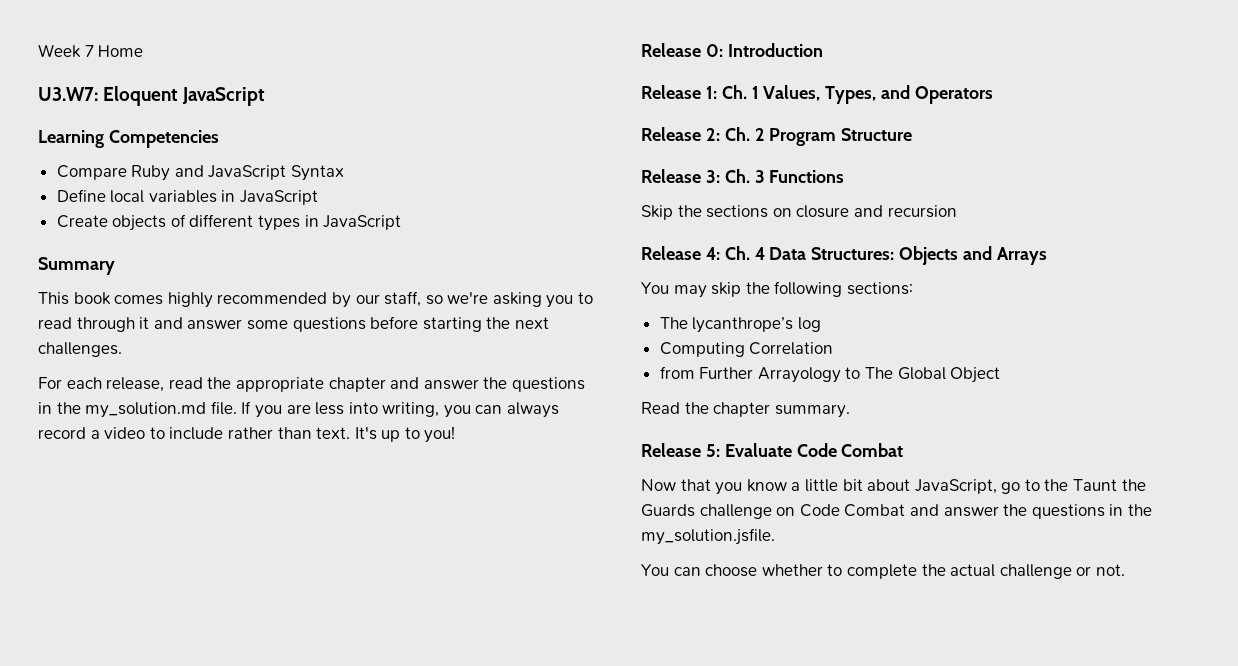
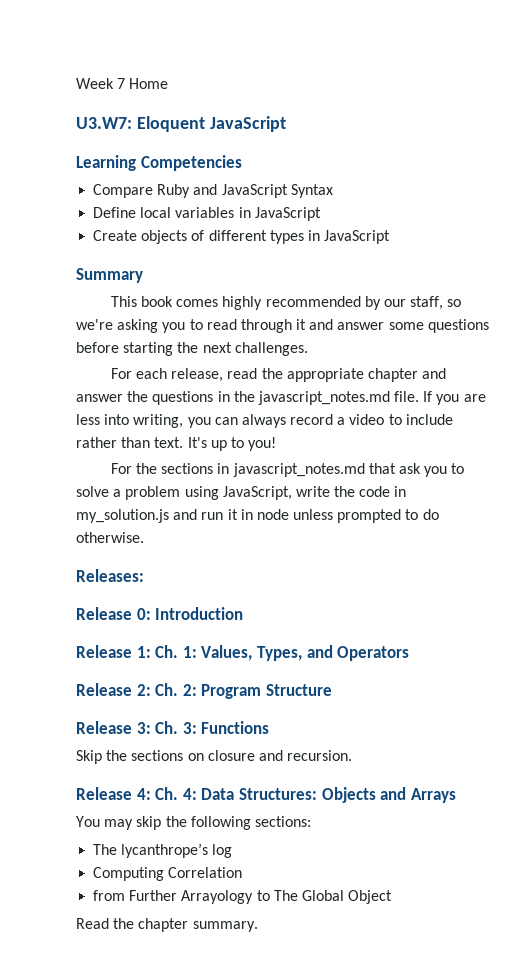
- For each release, read the appropriate chapter and answer the questions in the my_solution.md file.
+ For each release, read the appropriate chapter and answer the questions in the javascript_notes.md file.
+ For the sections in javascript_notes.md that ask you to solve a problem using JavaScript, write the code in my_solution.js and run it in node unless prompted to do otherwise.
+ Releases:
- Release 1: Ch. 1 Values, Types, and Operators
+ Release 1: Ch. 1: Values, Types, and Operators
- Release 2: Ch. 2 Program Structure
+ Release 2: Ch. 2: Program Structure
- Release 3: Ch. 3 Functions
+ Release 3: Ch. 3: Functions
- Skip the sections on closure and recursion
+ Skip the sections on closure and recursion.
- Release 4: Ch. 4 Data Structures: Objects and Arrays
+ Release 4: Ch. 4: Data Structures: Objects and Arrays
- Release 5: Evaluate Code Combat
- Now that you know a little bit about JavaScript, go to the Taunt the Guards challenge on Code Combat and answer the questions in the my_solution.jsfile.
- You can choose whether to complete the actual challenge or not.

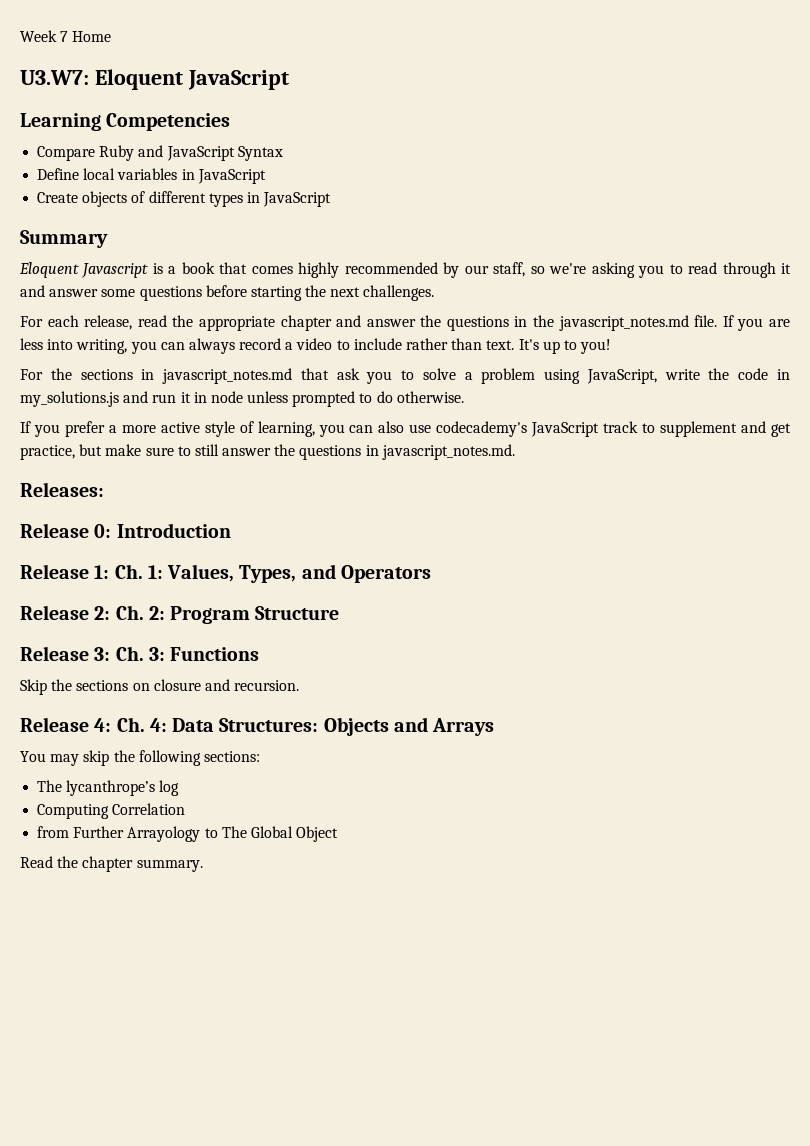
- This book comes highly recommended by our staff, so we're asking you to read through it and answer some questions before starting the next challenges.
+ Eloquent Javascript is a book that comes highly recommended by our staff, so we're asking you to read through it and answer some questions before starting the next challenges.
- For the sections in javascript_notes.md that ask you to solve a problem using JavaScript, write the code in my_solution.js and run it in node unless prompted to do otherwise.
+ For the sections in javascript_notes.md that ask you to solve a problem using JavaScript, write the code in my_solutions.js and run it in node unless prompted to do otherwise.
+ If you prefer a more active style of learning, you can also use codecademy's JavaScript track to supplement and get practice, but make sure to still answer the questions in javascript_notes.md.

